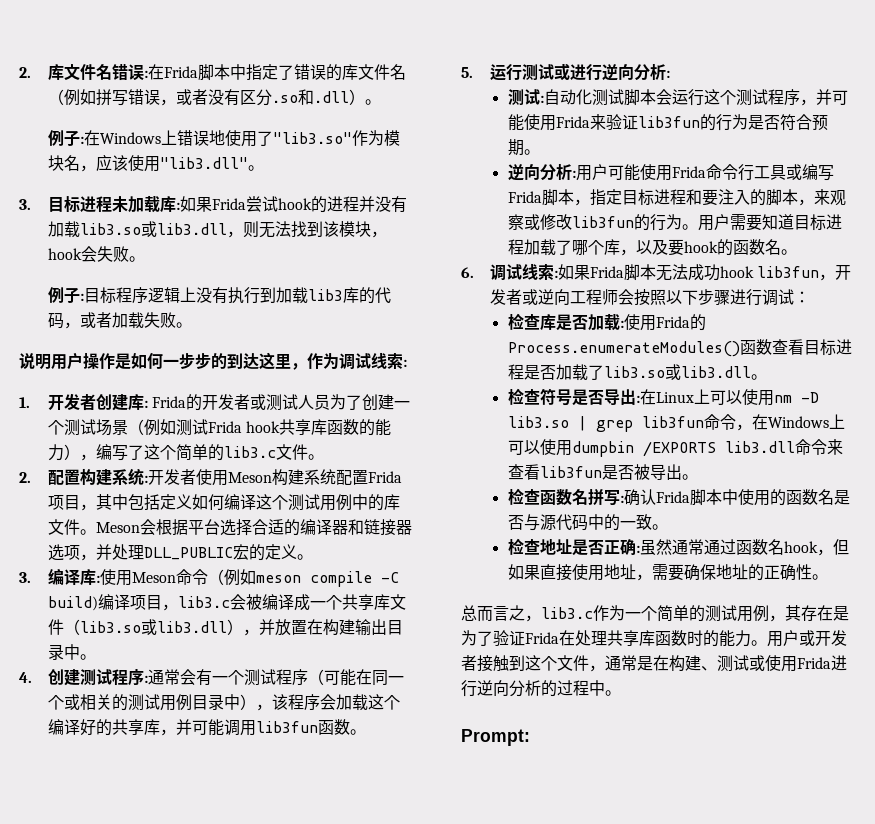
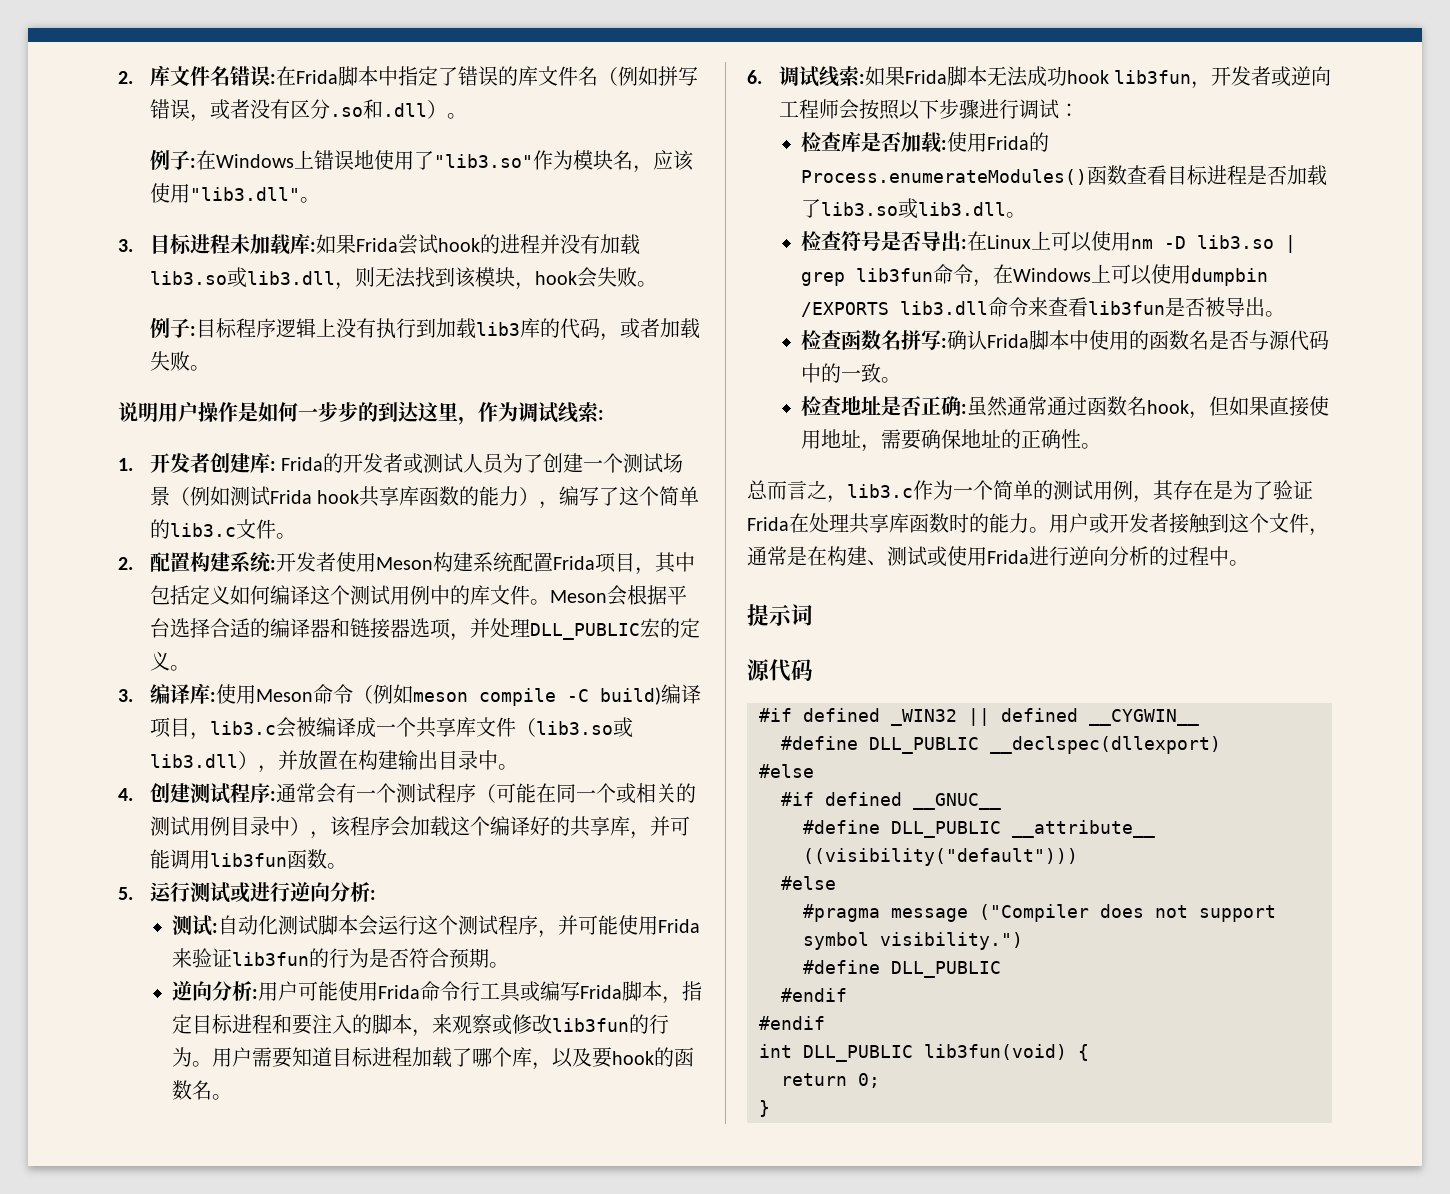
- Prompt:
+ 提示词
+ 源代码
+ #if defined _WIN32 || defined __CYGWIN__
+ #define DLL_PUBLIC __declspec(dllexport)
+ #else
+ #if defined __GNUC__
+ #define DLL_PUBLIC __attribute__ ((visibility("default")))
+ #else
+ #pragma message ("Compiler does not support symbol visibility.")
+ #define DLL_PUBLIC
+ #endif
+ #endif
+ int DLL_PUBLIC lib3fun(void) {
+ return 0;
+ }

